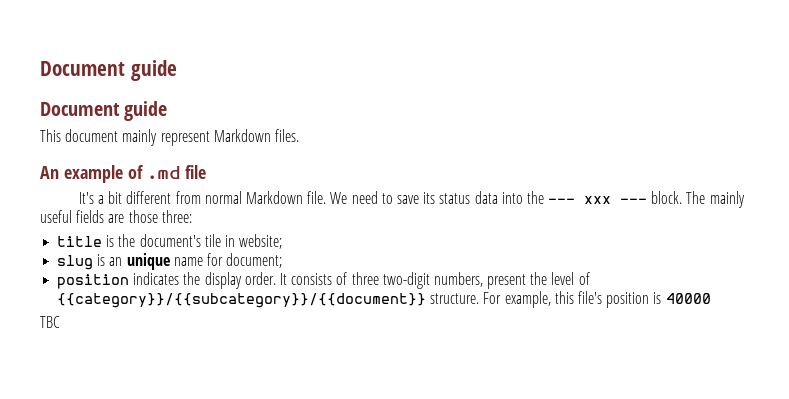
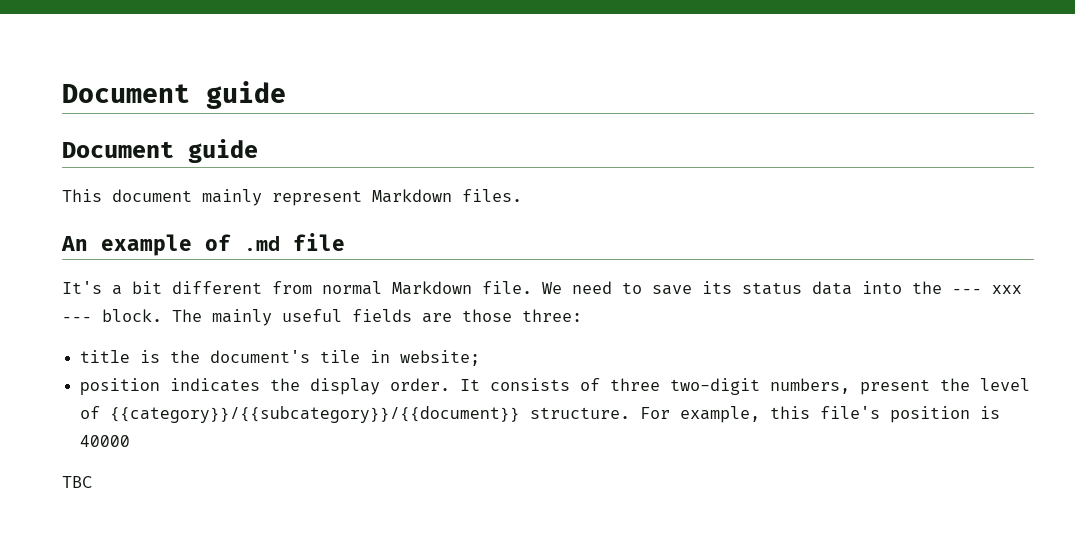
- slug is an unique name for document;

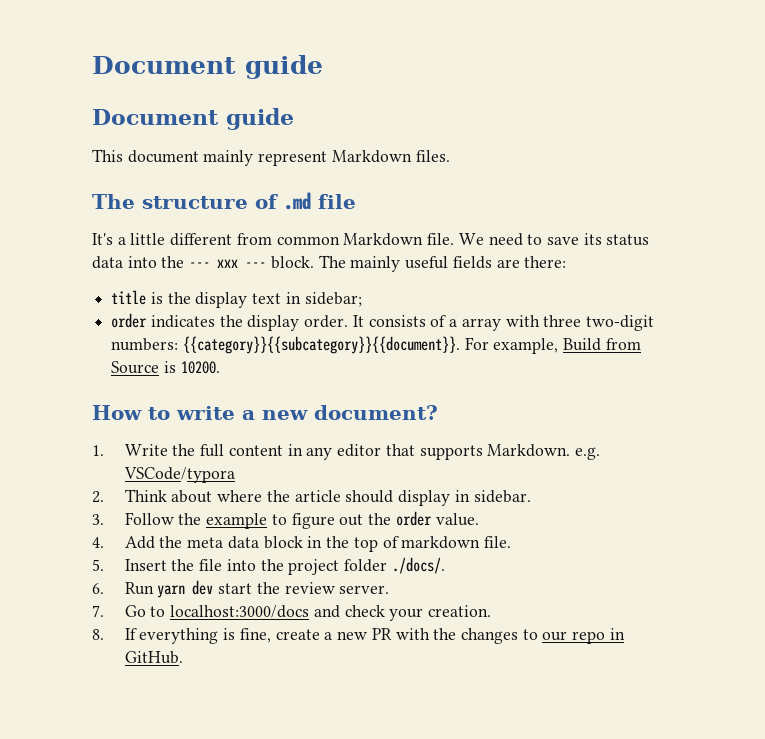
- An example of .md file
+ The structure of .md file
- It's a bit different from normal Markdown file.
+ It's a little different from common Markdown file.
- The mainly useful fields are those three:
+ The mainly useful fields are there:
- title is the document's tile in website;
- position indicates the display order.
+ title is the display text in sidebar;
+ order indicates the display order.
- It consists of three two-digit numbers, present the level of {{category}}/{{subcategory}}/{{document}} structure. For example, this file's position is 40000
- TBC
+ It consists of a array with three two-digit numbers: {{category}}{{subcategory}}{{document}}. For example, Build from Source is 10200.
+ How to write a new document?
+ 1. Write the full content in any editor that supports Markdown. e.g. VSCode/typora
+ 2. Think about where the article should display in sidebar.
+ 3. Follow the example to figure out the order value.
+ 4. Add the meta data block in the top of markdown file.
+ 5. Insert the file into the project folder ./docs/.
+ 6. Run yarn dev start the review server.
+ 7. Go to localhost:3000/docs and check your creation.
+ 8. If everything is fine, create a new PR with the changes to our repo in GitHub.

